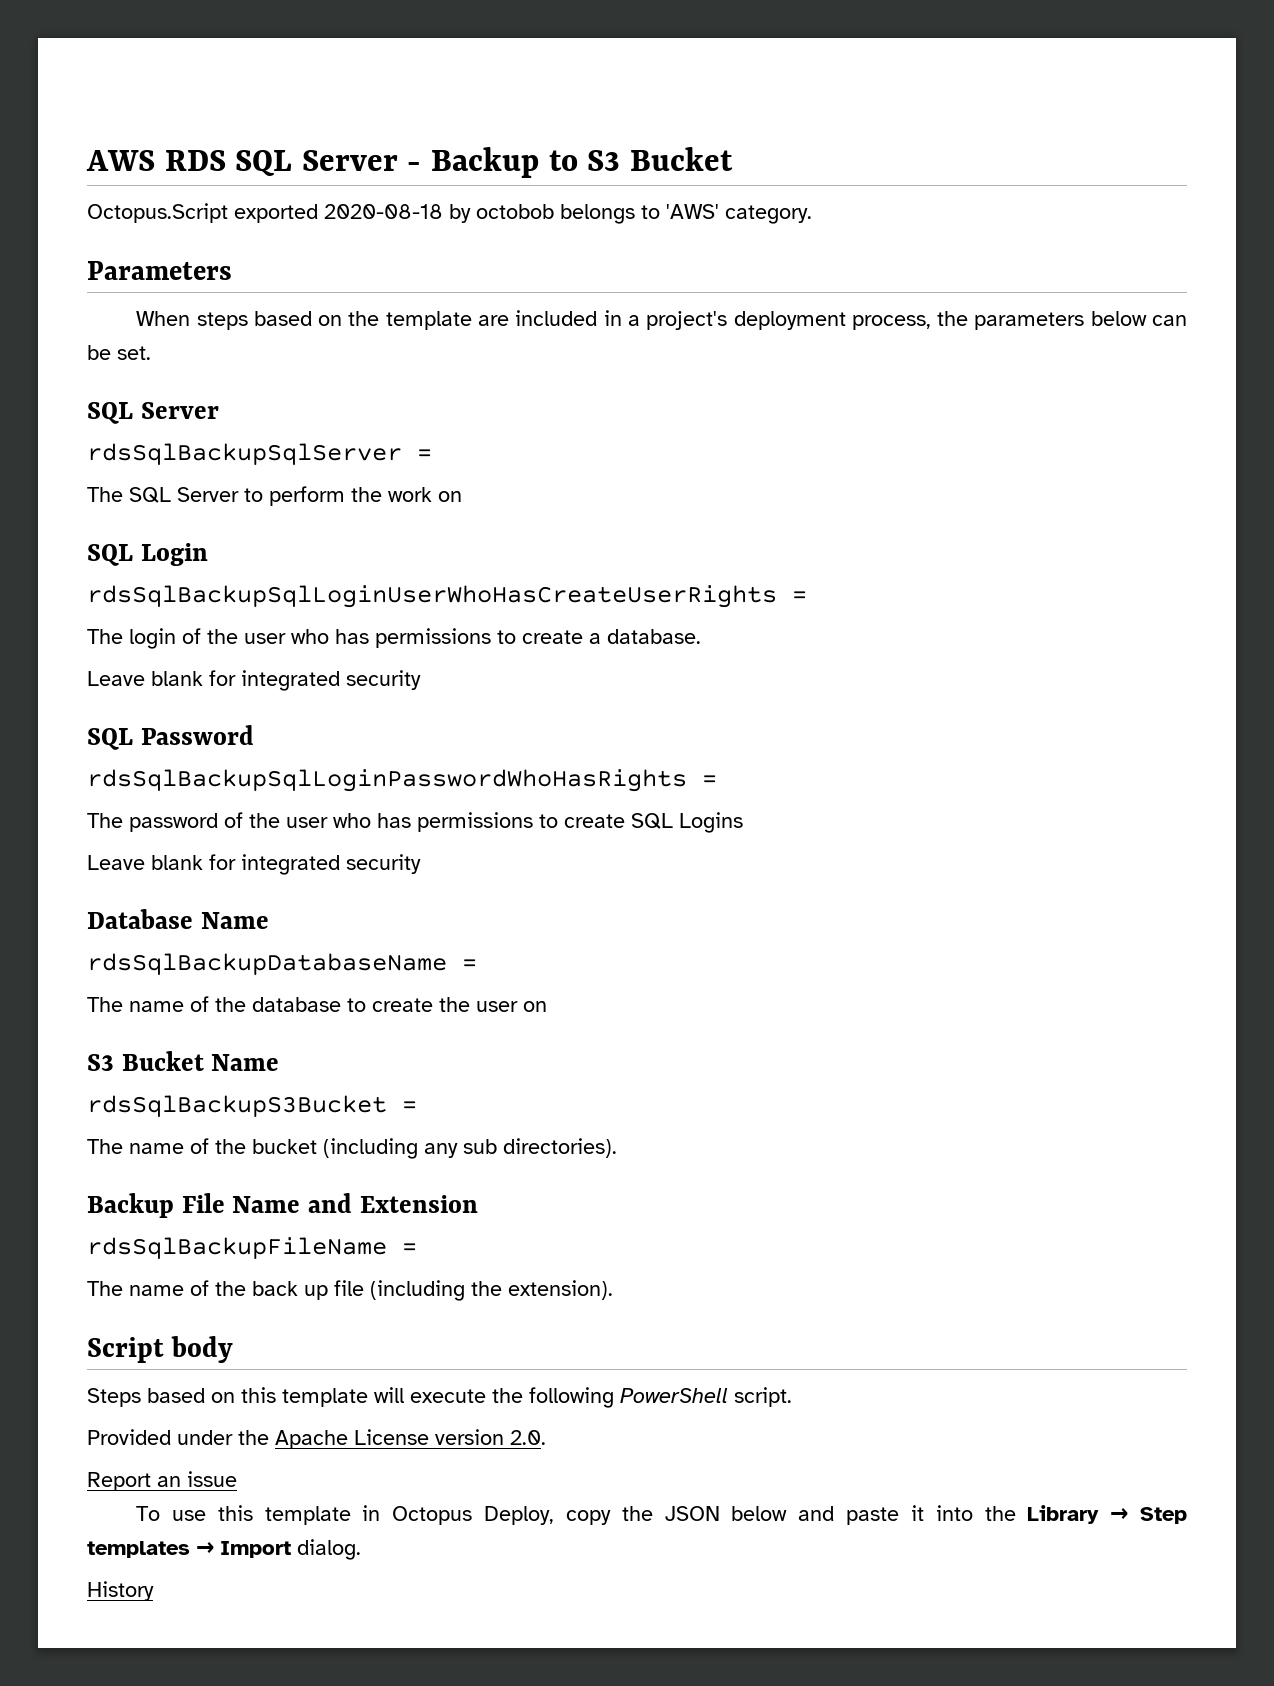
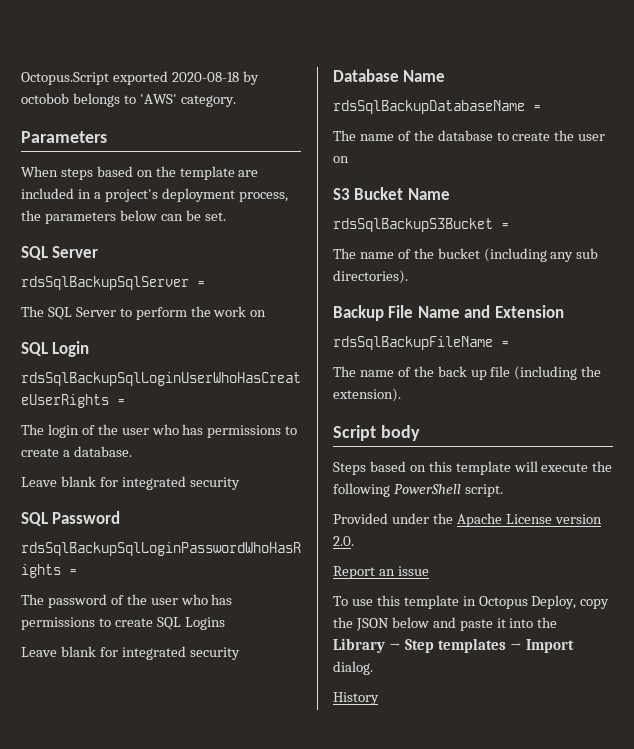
- AWS RDS SQL Server - Backup to S3 Bucket

